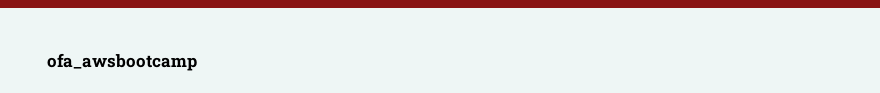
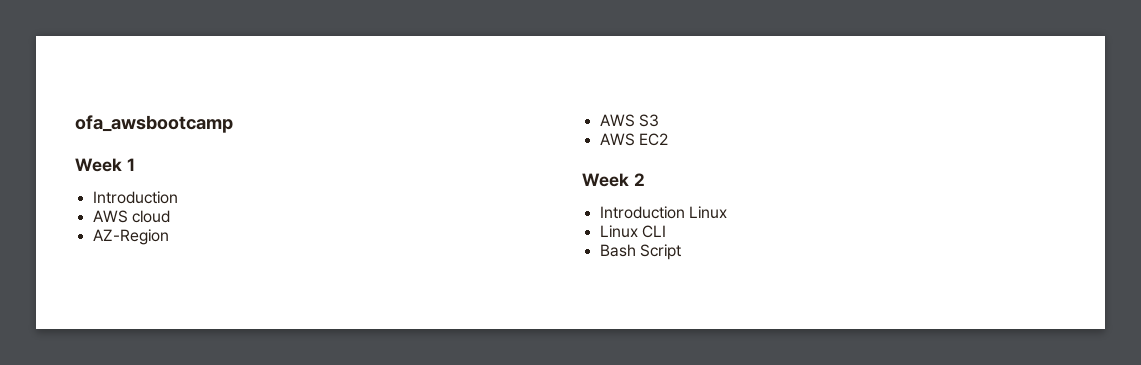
+ Week 1
+ Introduction
+ AWS cloud
+ AZ-Region
+ AWS S3
+ AWS EC2
+ Week 2
+ Introduction Linux
+ Linux CLI
+ Bash Script

